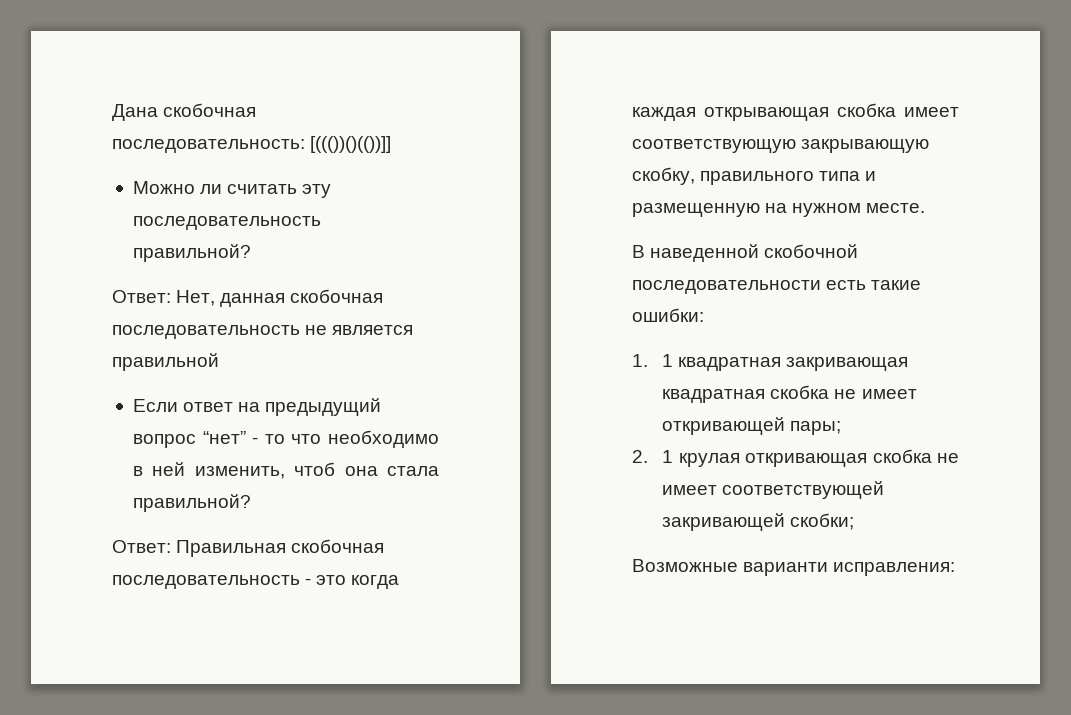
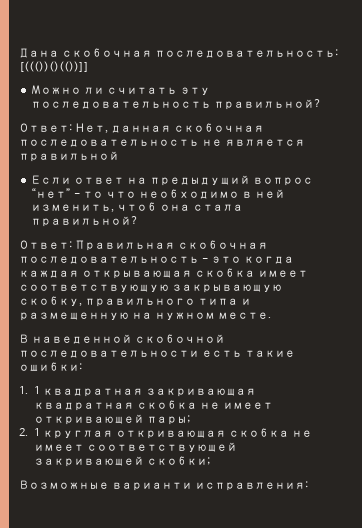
- 2. 1 крулая откривающая скобка не имеет соответствующей закривающей скобки;
+ 2. 1 круглая откривающая скобка не имеет соответствующей закривающей скобки;

